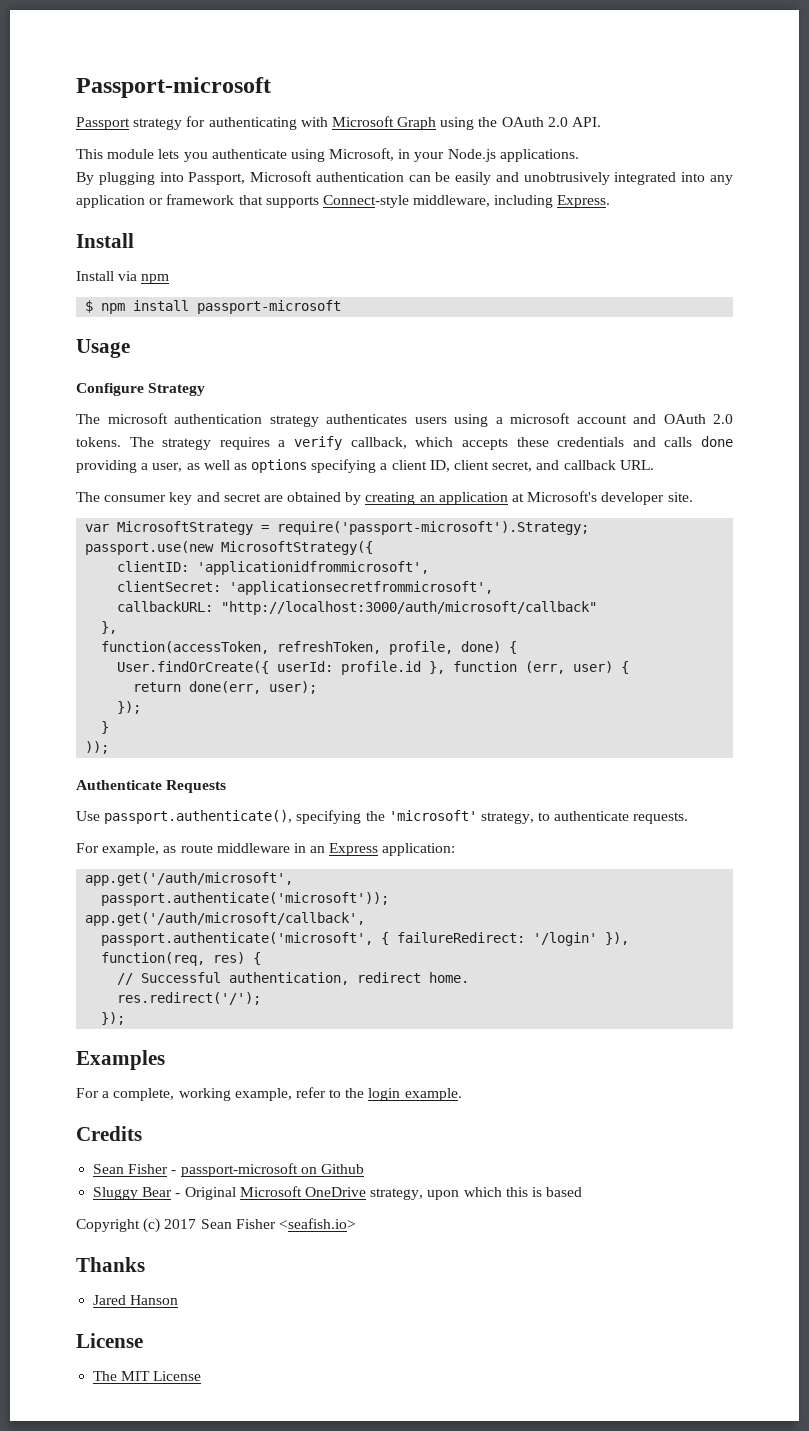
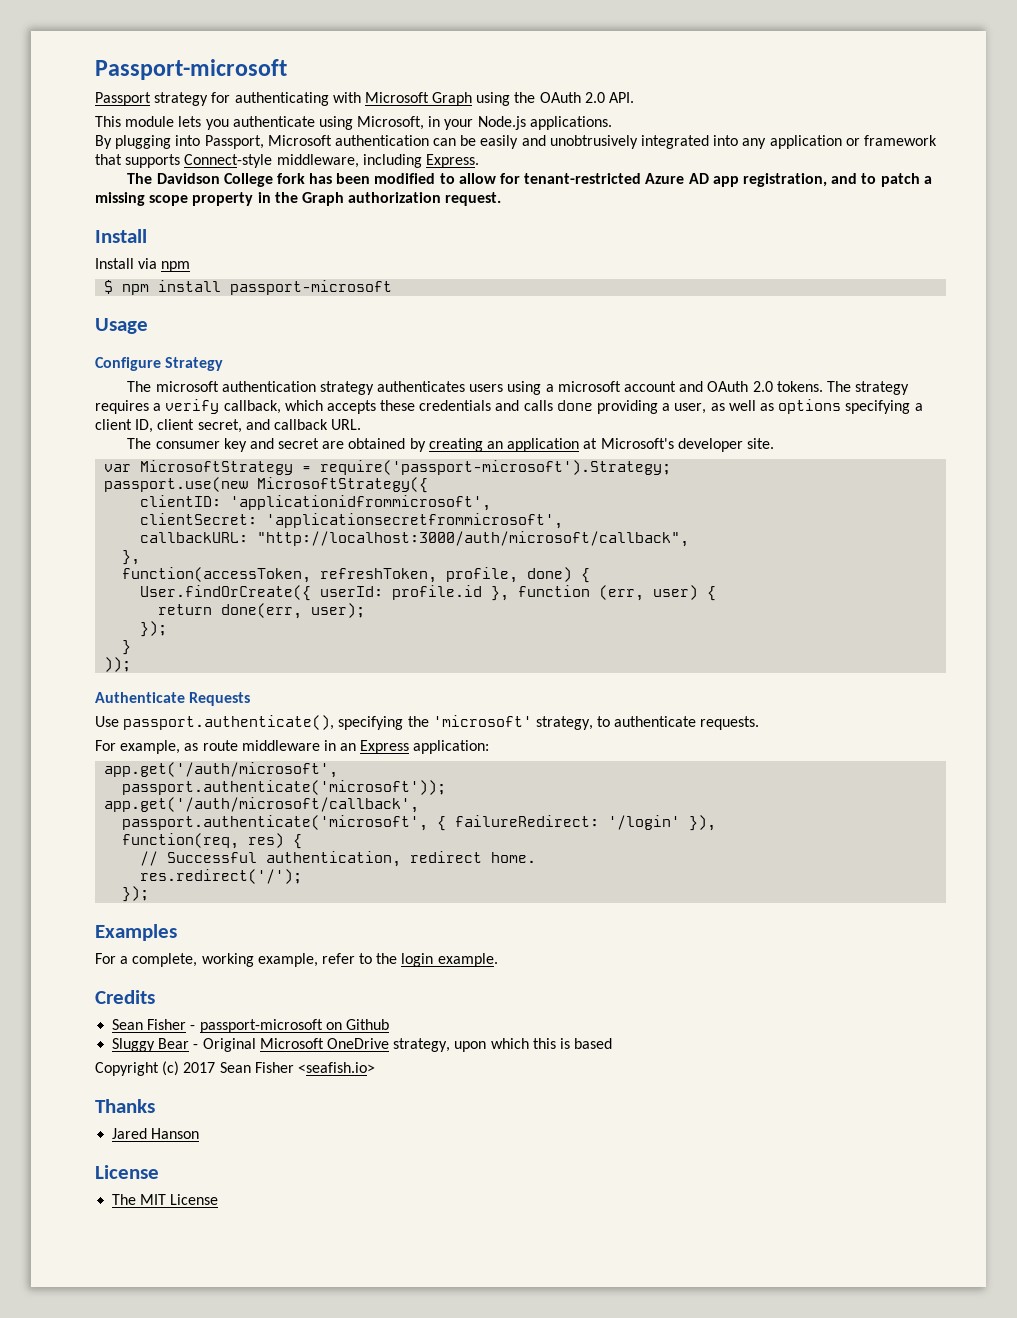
+ The Davidson College fork has been modified to allow for tenant-restricted Azure AD app registration, and to patch a missing scope property in the Graph authorization request.
- callbackURL: "http://localhost:3000/auth/microsoft/callback"
+ callbackURL: "http://localhost:3000/auth/microsoft/callback",

